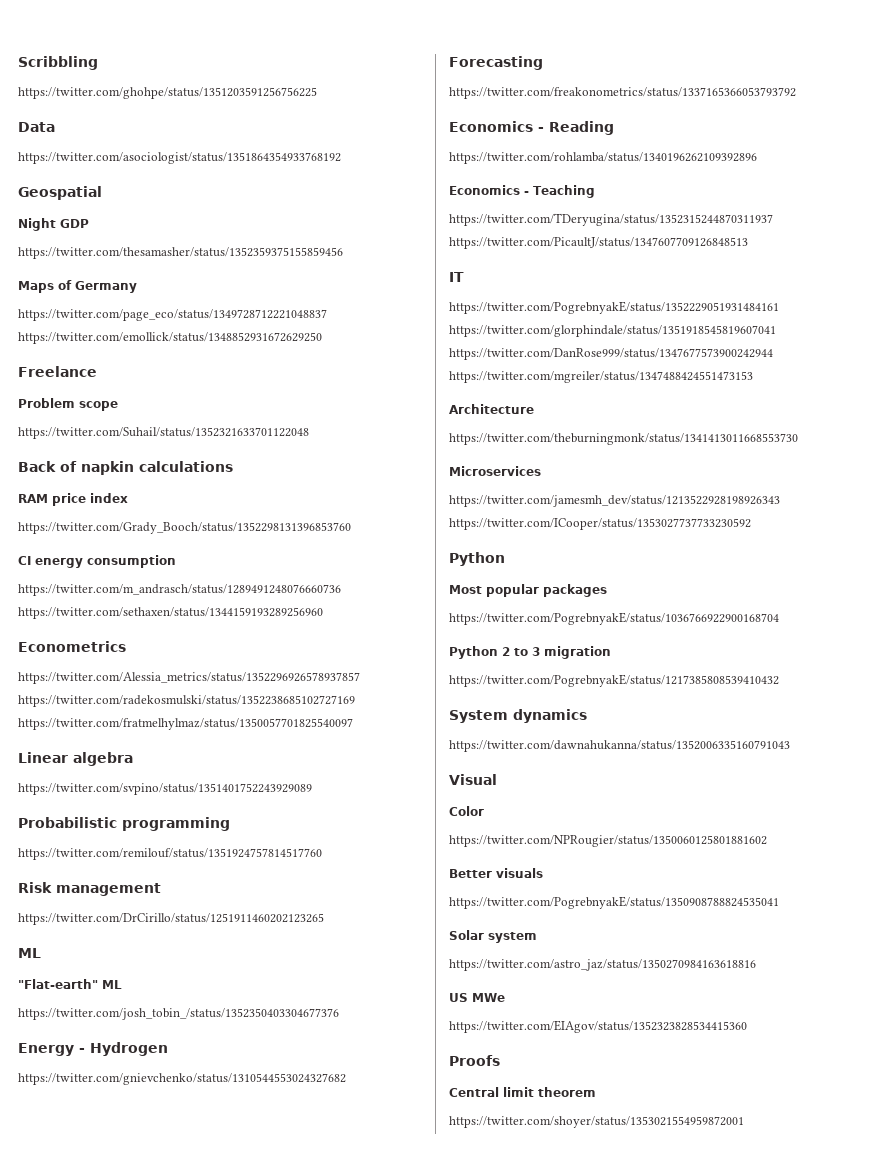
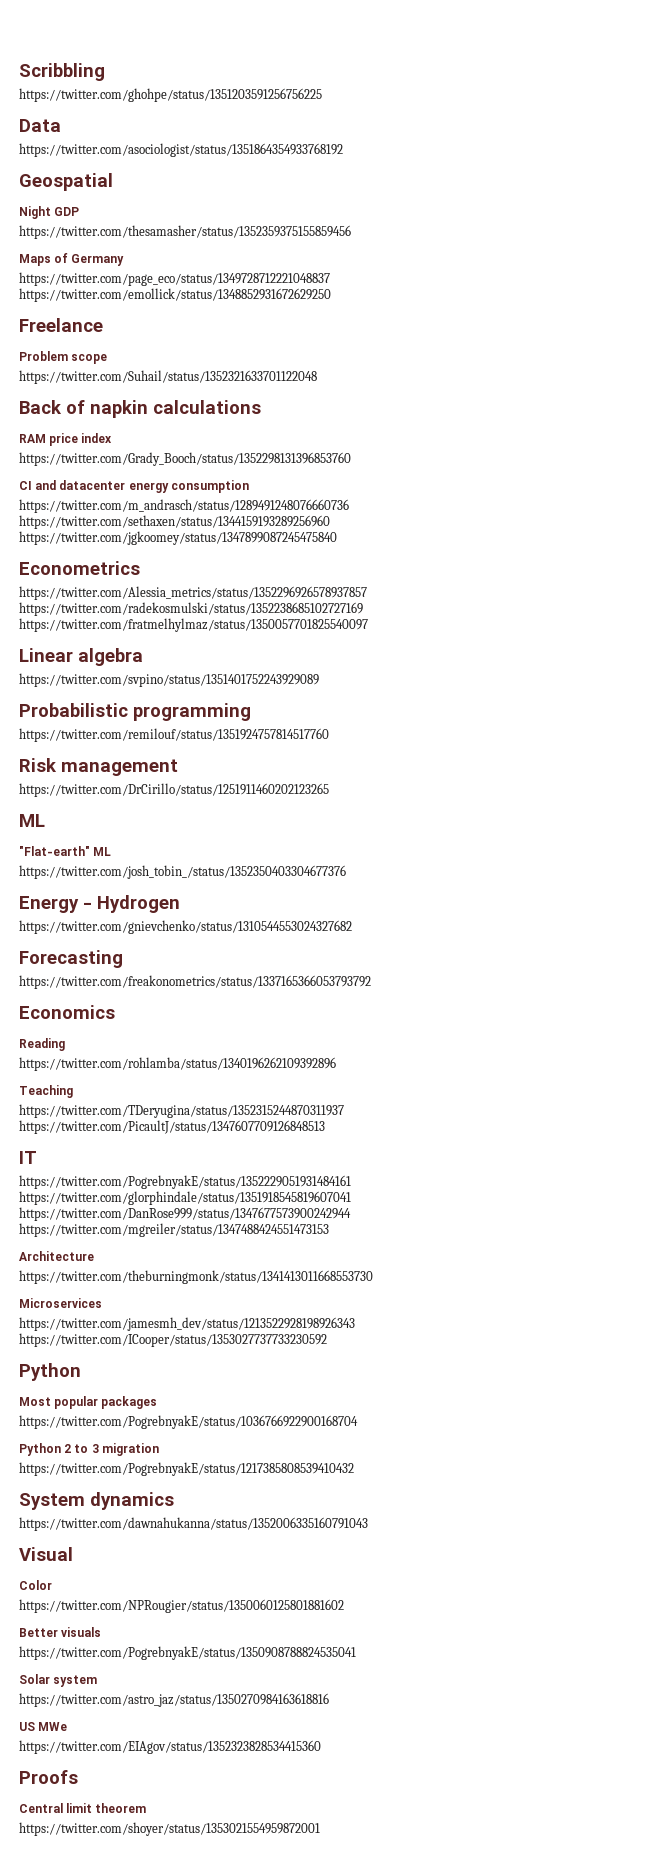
- CI energy consumption
+ CI and datacenter energy consumption
- https://twitter.com/m_andrasch/status/1289491248076660736 https://twitter.com/sethaxen/status/1344159193289256960
+ https://twitter.com/m_andrasch/status/1289491248076660736 https://twitter.com/sethaxen/status/1344159193289256960 https://twitter.com/jgkoomey/status/1347899087245475840
- Economics - Reading
+ Economics
+ Reading
- Economics - Teaching
+ Teaching

